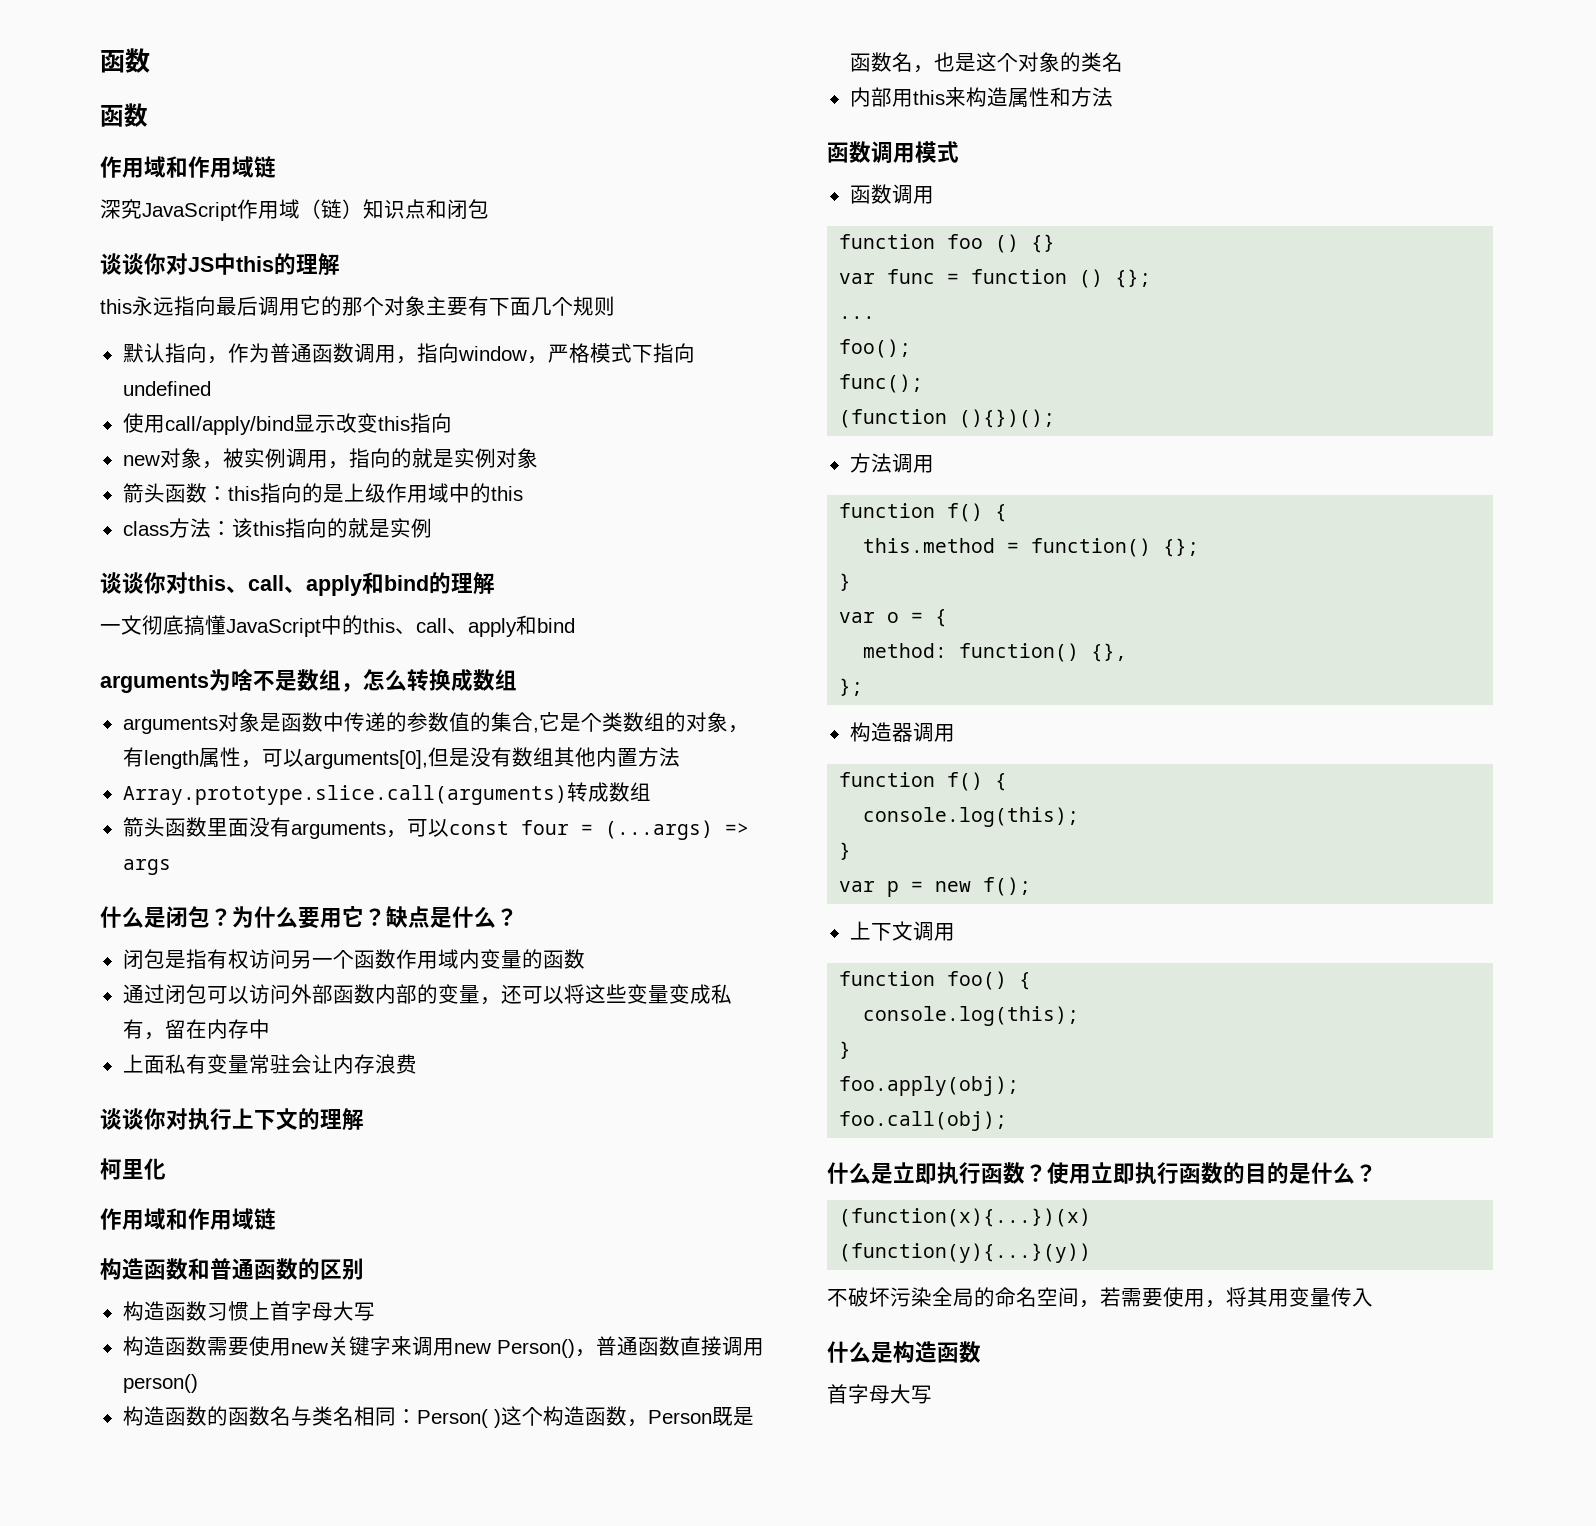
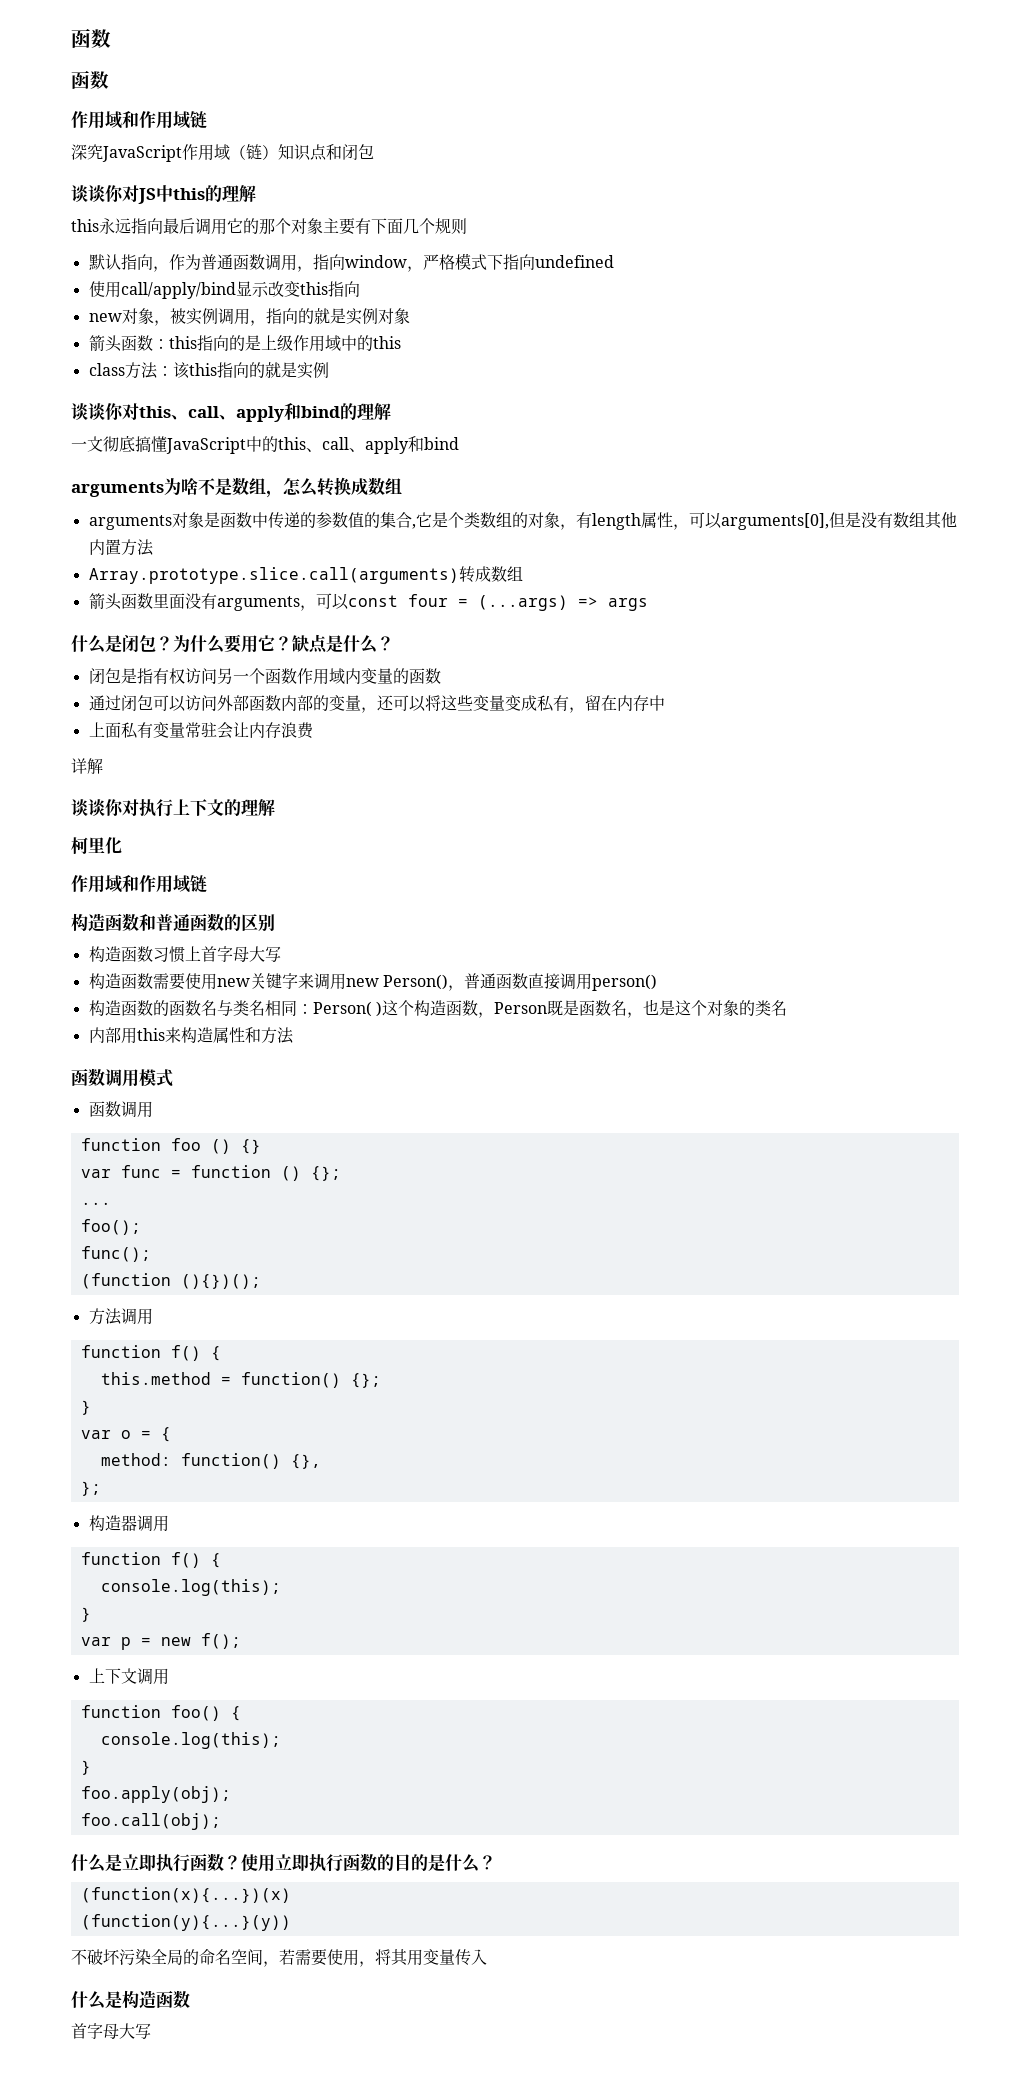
+ 详解

